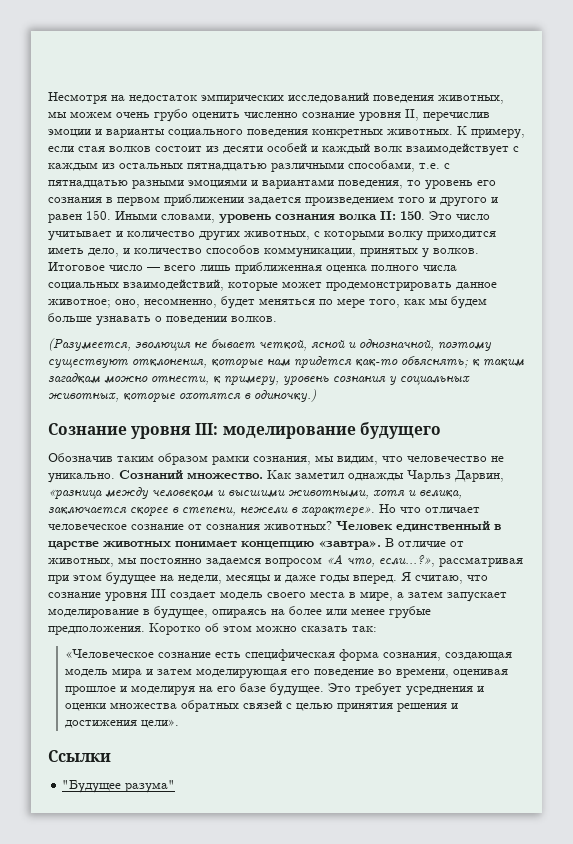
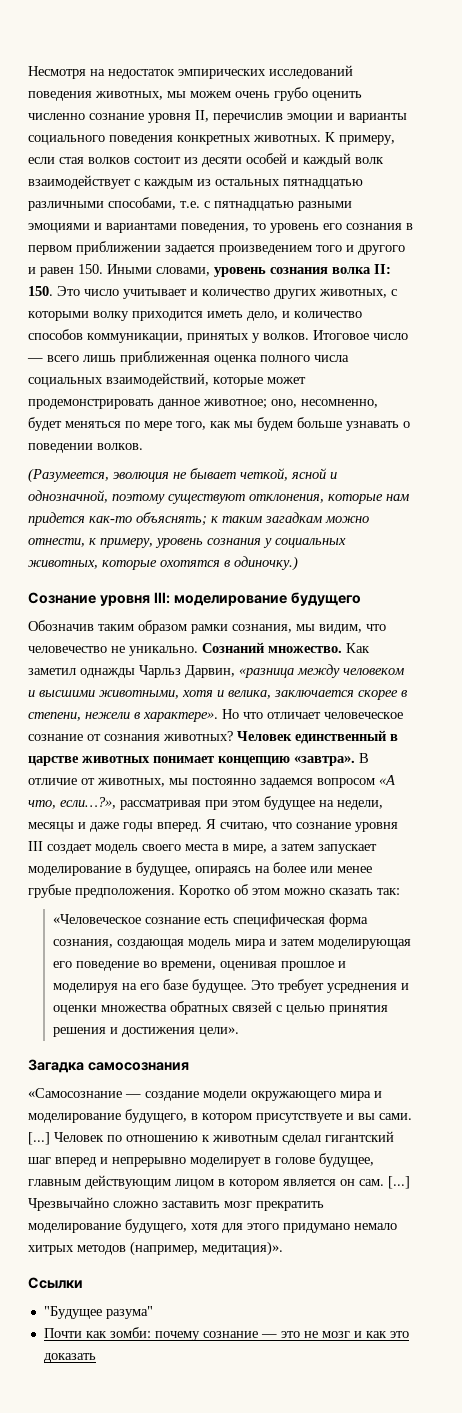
+ Загадка самосознания
+ «Самосознание — создание модели окружающего мира и моделирование будущего, в котором присутствуете и вы сами. [...] Человек по отношению к животным сделал гигантский шаг вперед и непрерывно моделирует в голове будущее, главным действующим лицом в котором является он сам. [...] Чрезвычайно сложно заставить мозг прекратить моделирование будущего, хотя для этого придумано немало хитрых методов (например, медитация)».
  Ссылки
  "Будущее разума"
+ Почти как зомби: почему сознание — это не мозг и как это доказать

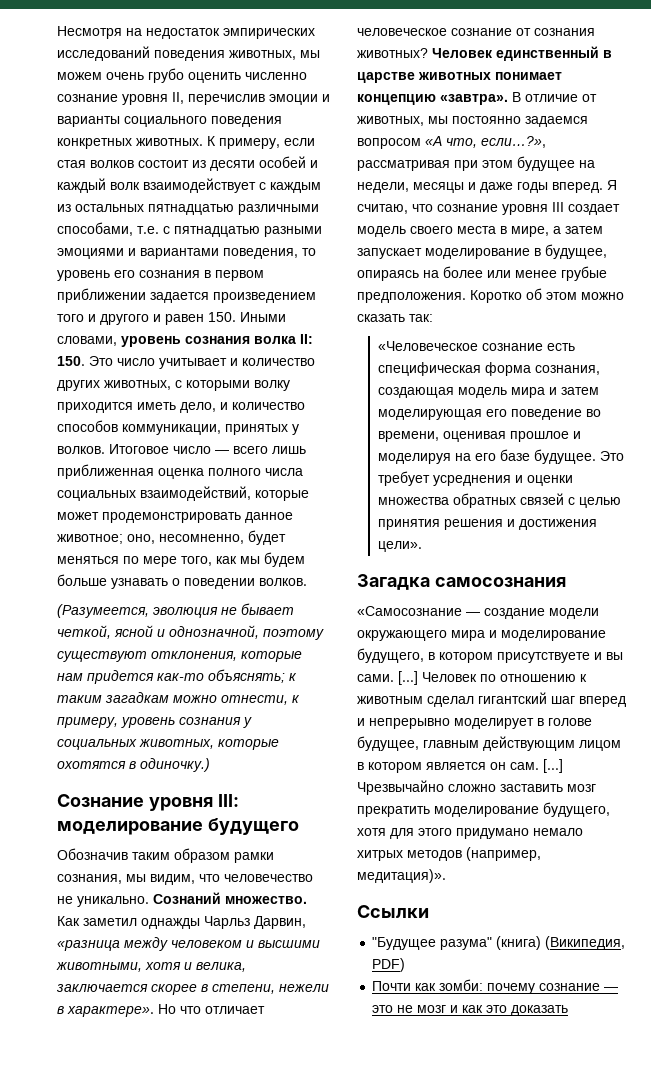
- "Будущее разума"
+ "Будущее разума" (книга) (Википедия, PDF)

